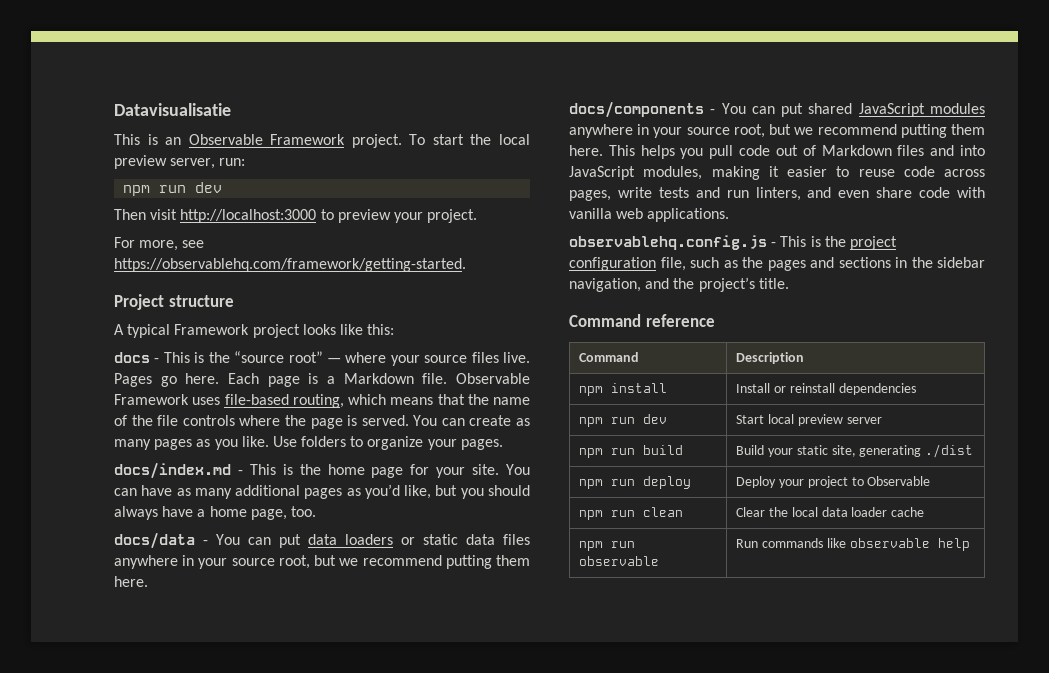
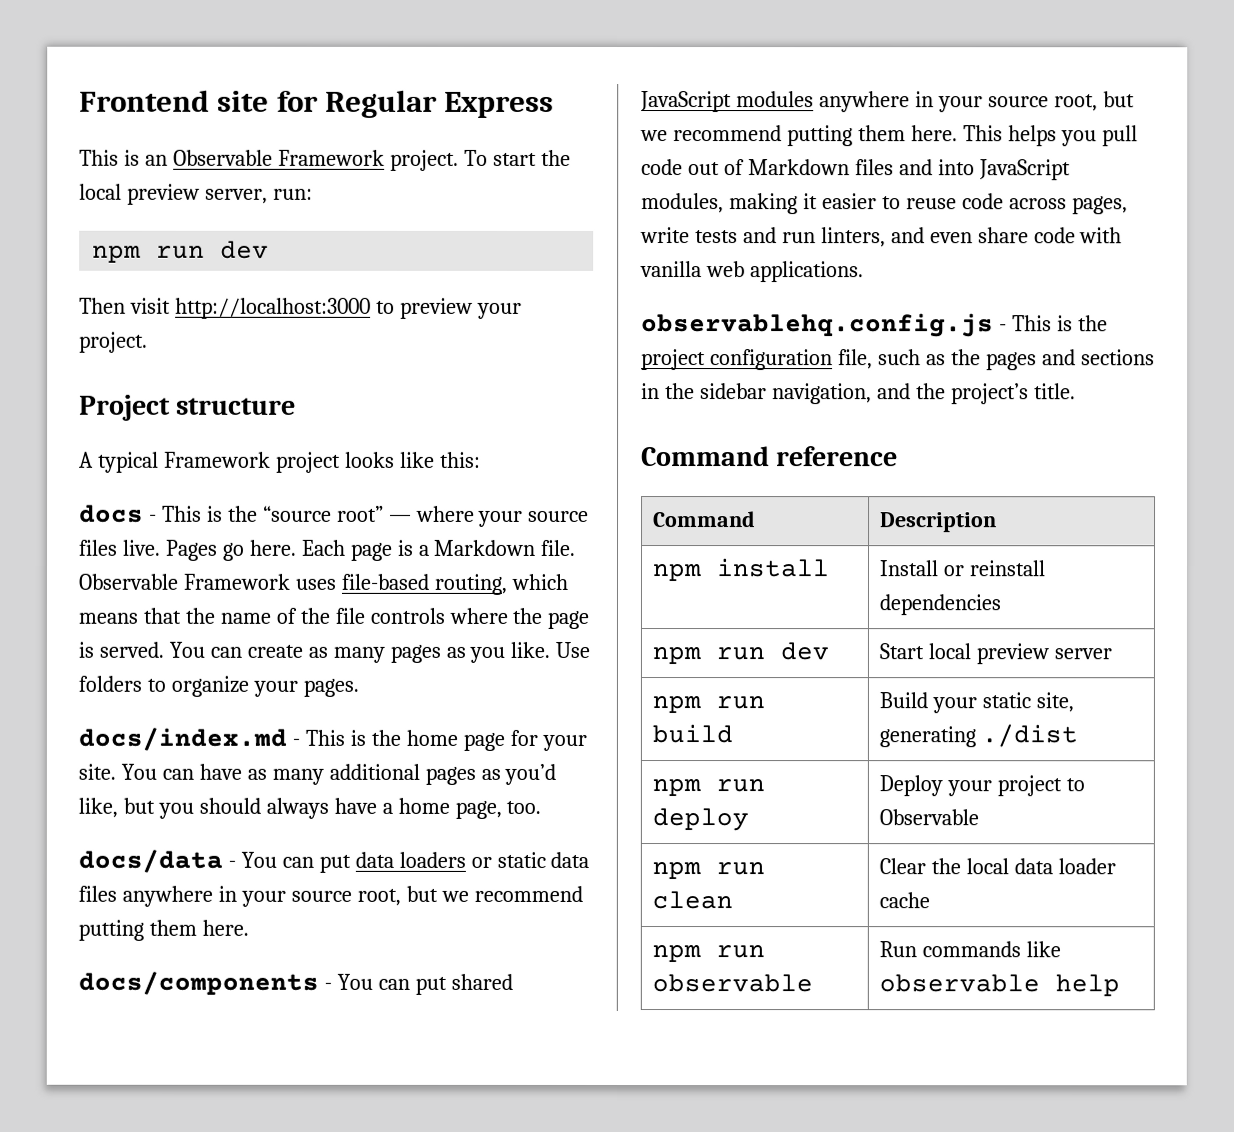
- Datavisualisatie
+ Frontend site for Regular Express
- For more, see https://observablehq.com/framework/getting-started.

